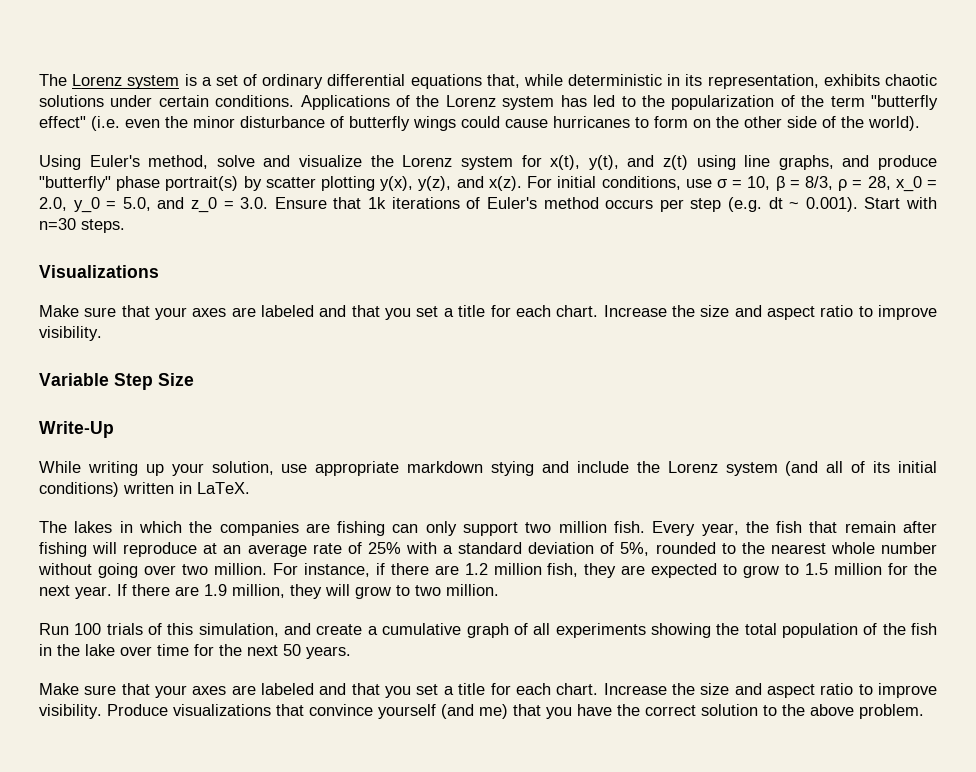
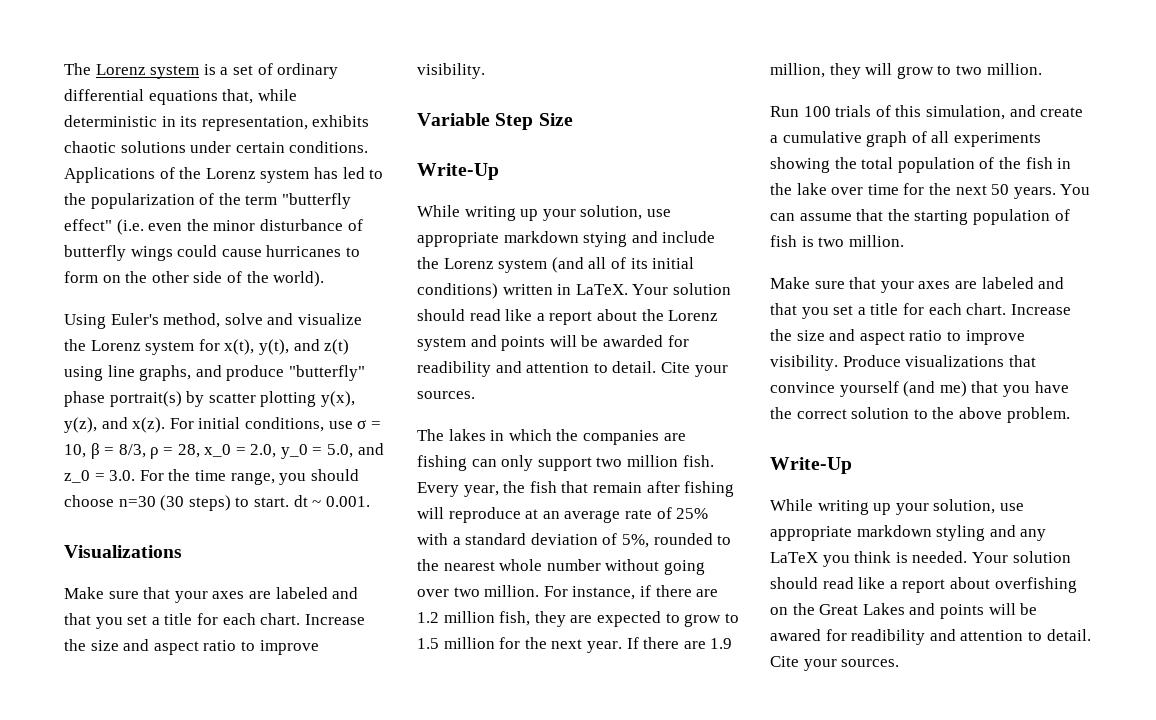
- For initial conditions, use σ = 10, β = 8/3, ρ = 28, x_0 = 2.0, y_0 = 5.0, and z_0 = 3.0. Ensure that 1k iterations of Euler's method occurs per step (e.g. dt ~ 0.001). Start with n=30 steps.
+ For initial conditions, use σ = 10, β = 8/3, ρ = 28, x_0 = 2.0, y_0 = 5.0, and z_0 = 3.0. For the time range, you should choose n=30 (30 steps) to start. dt ~ 0.001.
+ Your solution should read like a report about the Lorenz system and points will be awarded for readibility and attention to detail. Cite your sources.
+ You can assume that the starting population of fish is two million.
  Produce visualizations that convince yourself (and me) that you have the correct solution to the above problem.
+ Write-Up
+ While writing up your solution, use appropriate markdown styling and any LaTeX you think is needed. Your solution should read like a report about overfishing on the Great Lakes and points will be awared for readibility and attention to detail. Cite your sources.

